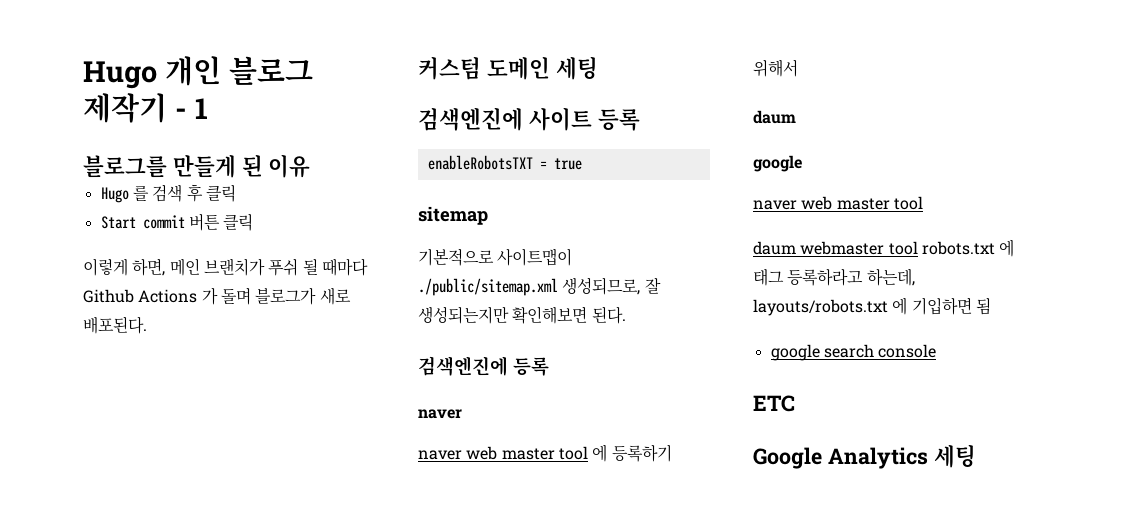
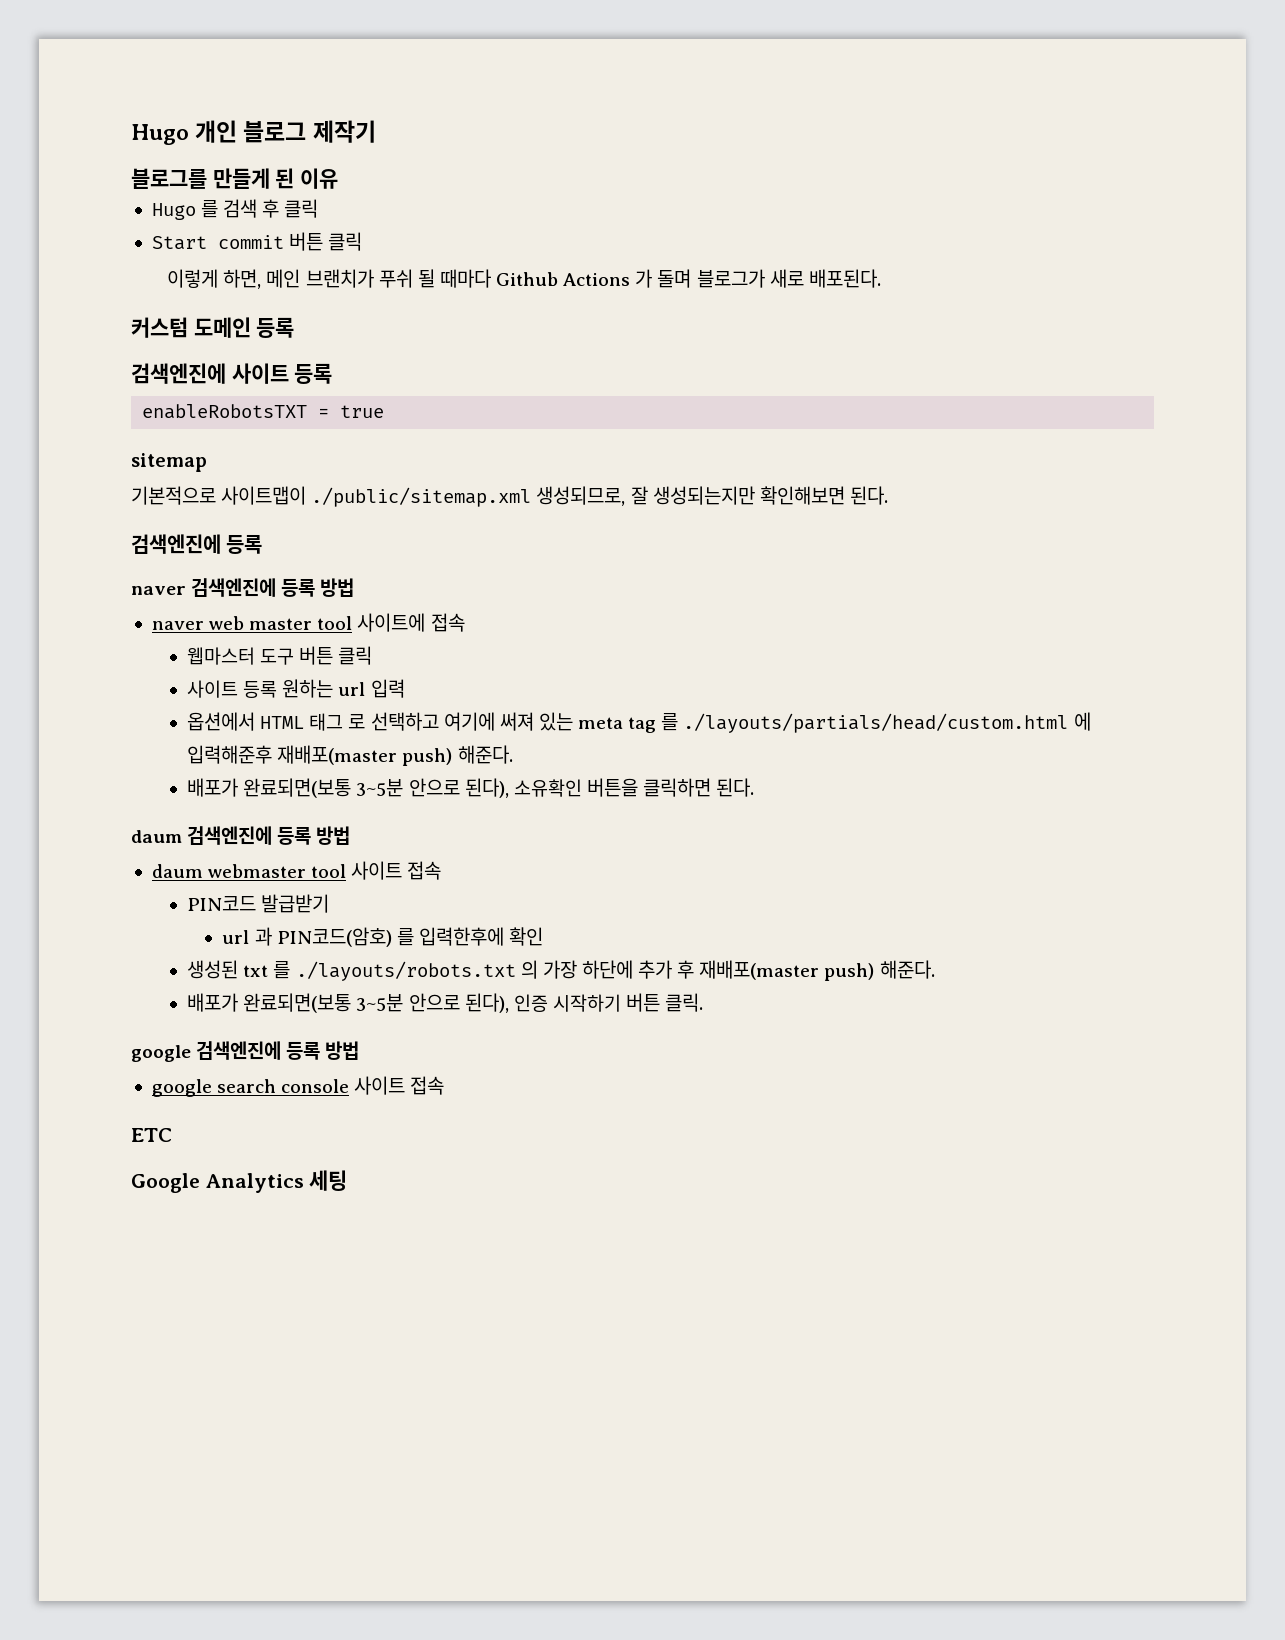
- Hugo 개인 블로그 제작기 - 1
+ Hugo 개인 블로그 제작기
- 커스텀 도메인 세팅
+ 커스텀 도메인 등록
  기본적으로 사이트맵이 ./public/sitemap.xml 생성되므로, 잘 생성되는지만 확인해보면 된다.
  검색엔진에 등록
- naver
- naver web master tool 에 등록하기 위해서
- daum
- google
- naver web master tool
- daum webmaster tool robots.txt 에 태그 등록하라고 하는데, layouts/robots.txt 에 기입하면 됨
+ naver 검색엔진에 등록 방법
+ naver web master tool 사이트에 접속
+ 웹마스터 도구 버튼 클릭
+ 사이트 등록 원하는 url 입력
+ 옵션에서 HTML 태그 로 선택하고 여기에 써져 있는 meta tag 를 ./layouts/partials/head/custom.html 에 입력해준후 재배포(master push) 해준다.
+ 배포가 완료되면(보통 3~5분 안으로 된다), 소유확인 버튼을 클릭하면 된다.
+ daum 검색엔진에 등록 방법
+ daum webmaster tool 사이트 접속
+ PIN코드 발급받기
+ url 과 PIN코드(암호) 를 입력한후에 확인
+ 생성된 txt 를 ./layouts/robots.txt 의 가장 하단에 추가 후 재배포(master push) 해준다.
+ 배포가 완료되면(보통 3~5분 안으로 된다), 인증 시작하기 버튼 클릭.
+ google 검색엔진에 등록 방법
- google search console
+ google search console 사이트 접속

